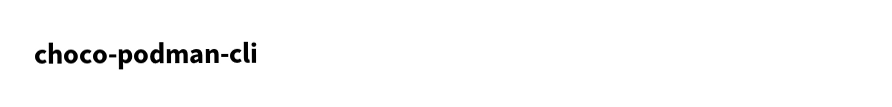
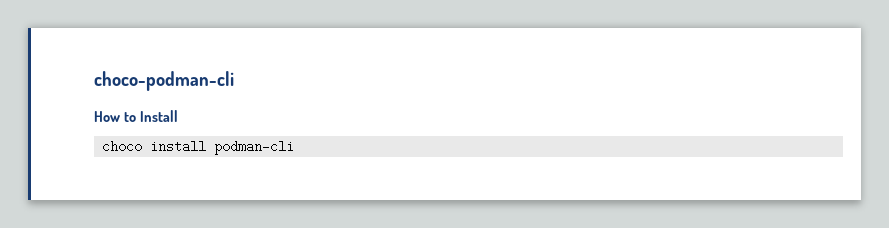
+ How to Install
+ choco install podman-cli

